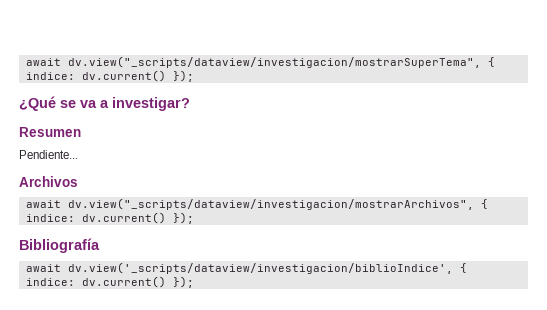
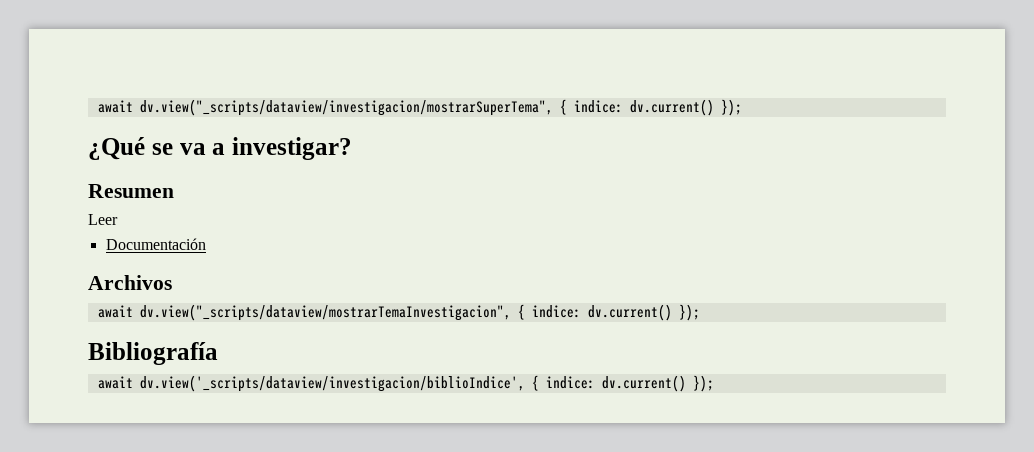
- Pendiente...
+ Leer
+ Documentación
- await dv.view("_scripts/dataview/investigacion/mostrarArchivos", { indice: dv.current() });
+ await dv.view("_scripts/dataview/mostrarTemaInvestigacion", { indice: dv.current() });

